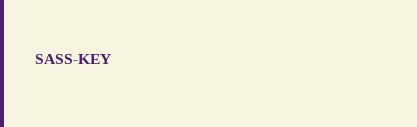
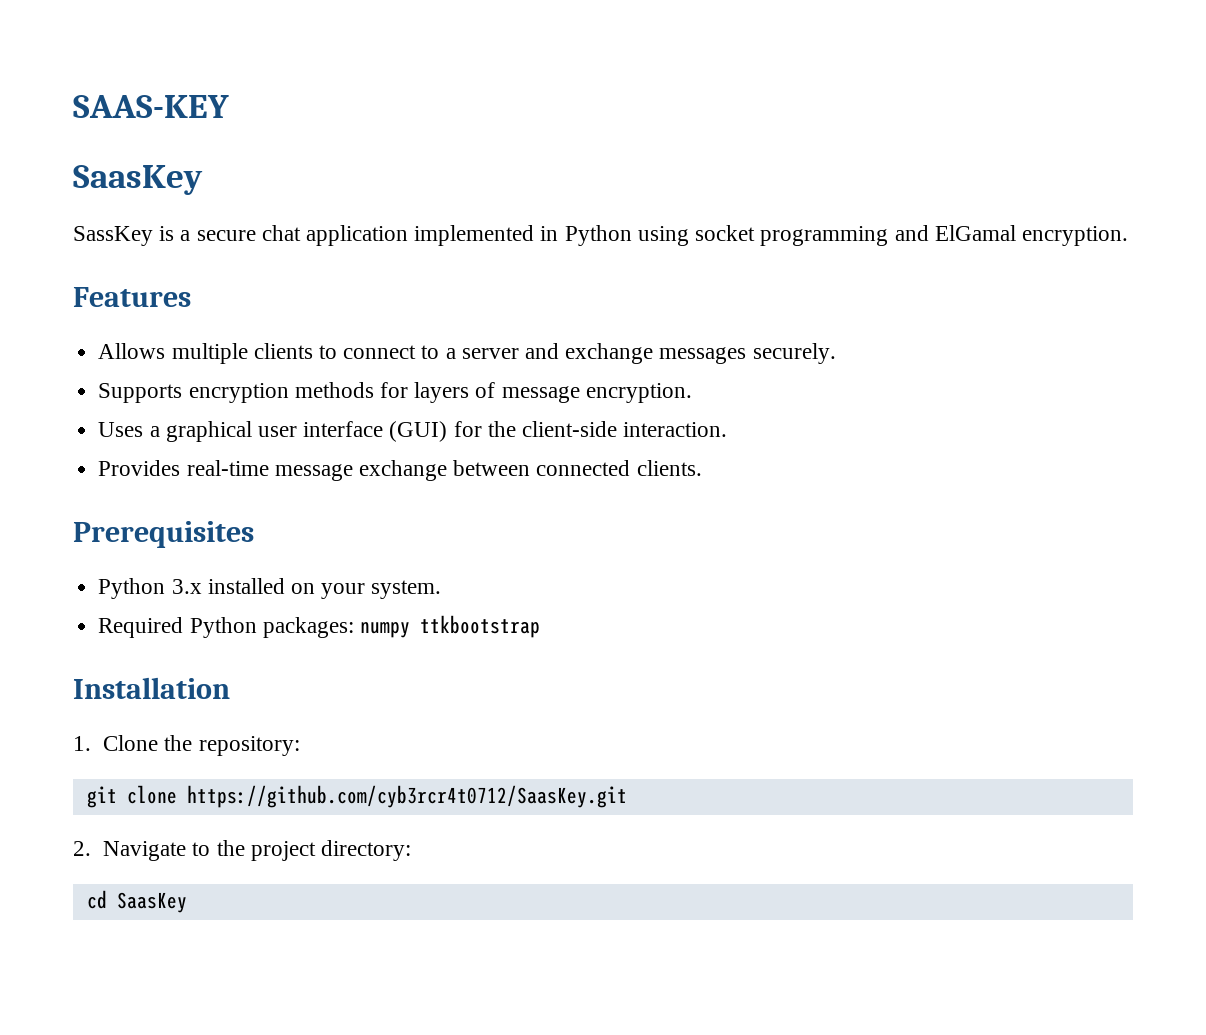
- SASS-KEY
+ SAAS-KEY
+ SaasKey
+ SassKey is a secure chat application implemented in Python using socket programming and ElGamal encryption.
+ Features
+ Allows multiple clients to connect to a server and exchange messages securely.
+ Supports encryption methods for layers of message encryption.
+ Uses a graphical user interface (GUI) for the client-side interaction.
+ Provides real-time message exchange between connected clients.
+ Prerequisites
+ Python 3.x installed on your system.
+ Required Python packages: numpy ttkbootstrap
+ Installation
+ 1. Clone the repository:
+ git clone https://github.com/cyb3rcr4t0712/SaasKey.git
+ 2. Navigate to the project directory:
+ cd SaasKey

